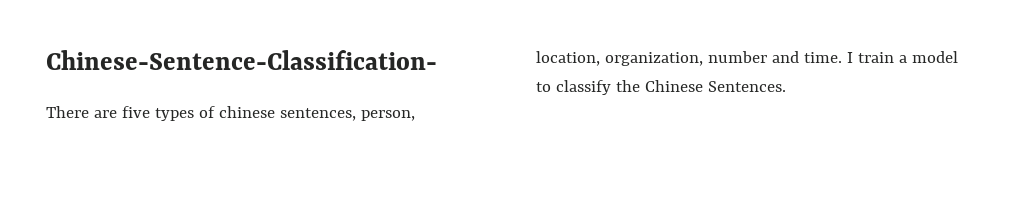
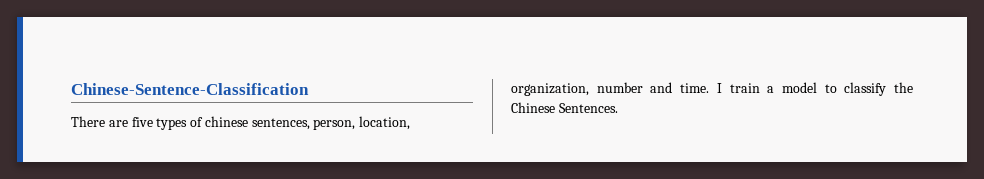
- Chinese-Sentence-Classification-
+ Chinese-Sentence-Classification

